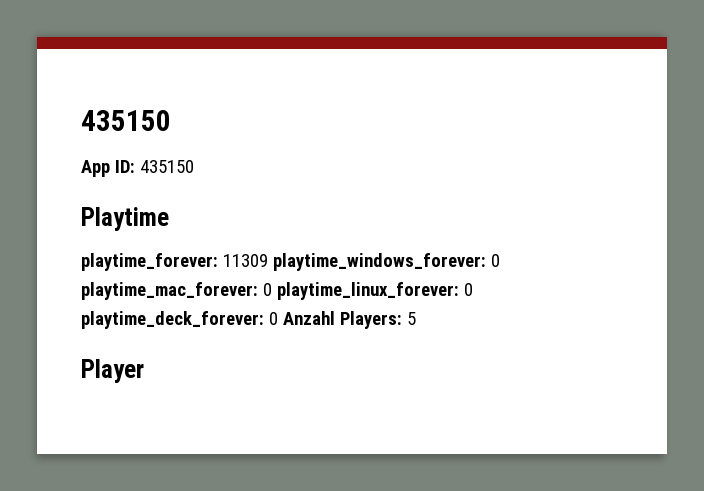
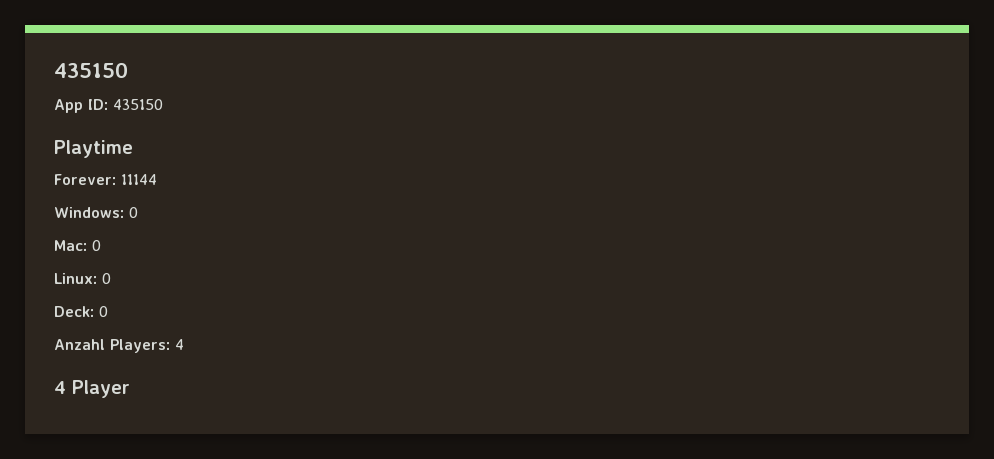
- playtime_forever: 11309 playtime_windows_forever: 0 playtime_mac_forever: 0 playtime_linux_forever: 0 playtime_deck_forever: 0 Anzahl Players: 5
- Player
+ Forever: 11144
+ Windows: 0
+ Mac: 0
+ Linux: 0
+ Deck: 0
+ Anzahl Players: 4
+ 4 Player

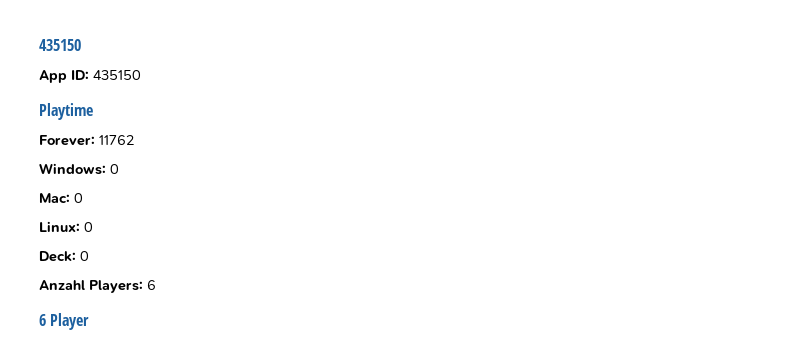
- Forever: 11144
+ Forever: 11762
- Anzahl Players: 4
- 4 Player
+ Anzahl Players: 6
+ 6 Player

